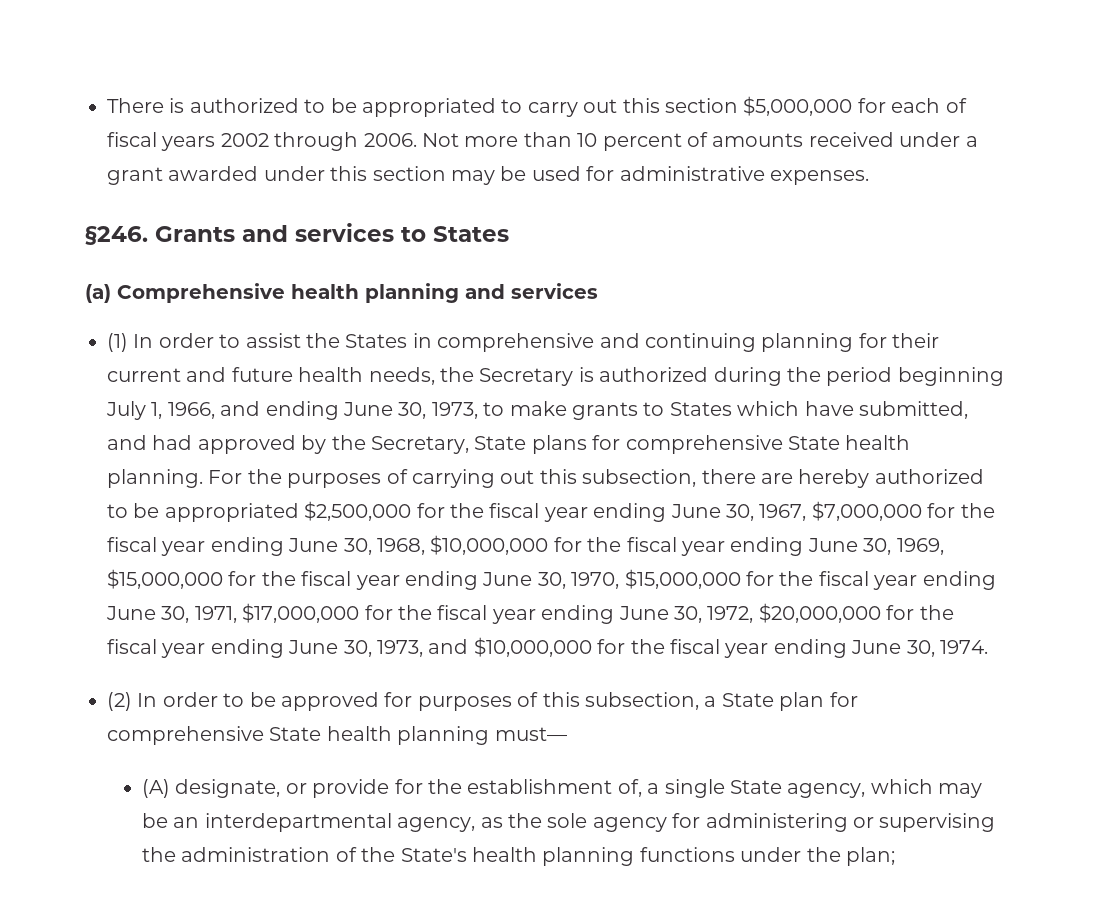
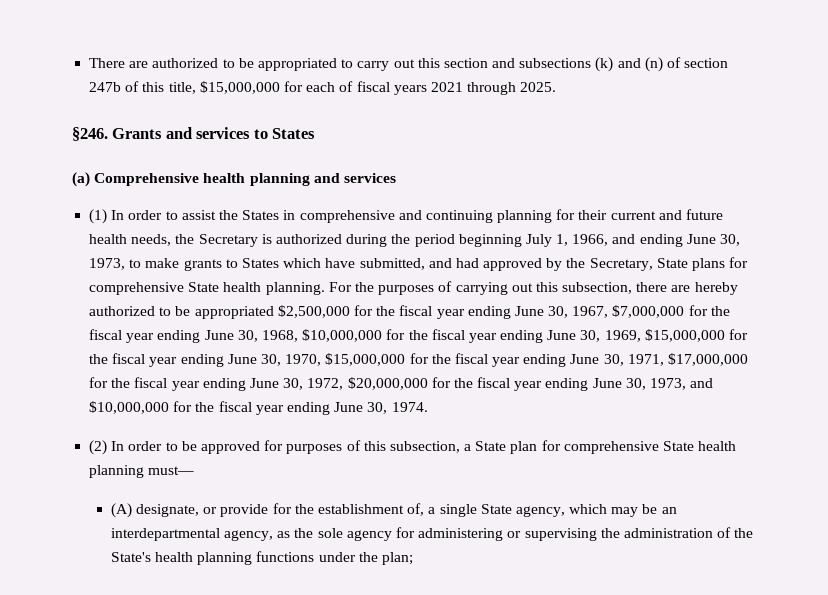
- There is authorized to be appropriated to carry out this section $5,000,000 for each of fiscal years 2002 through 2006. Not more than 10 percent of amounts received under a grant awarded under this section may be used for administrative expenses.
+ There are authorized to be appropriated to carry out this section and subsections (k) and (n) of section 247b of this title, $15,000,000 for each of fiscal years 2021 through 2025.

